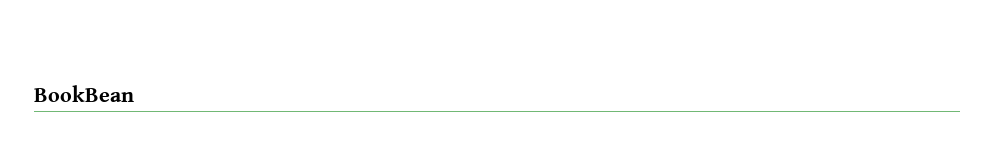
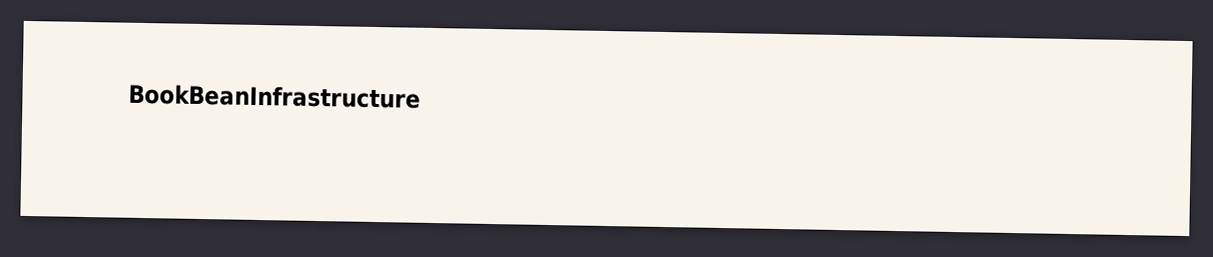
- BookBean
+ BookBeanInfrastructure

